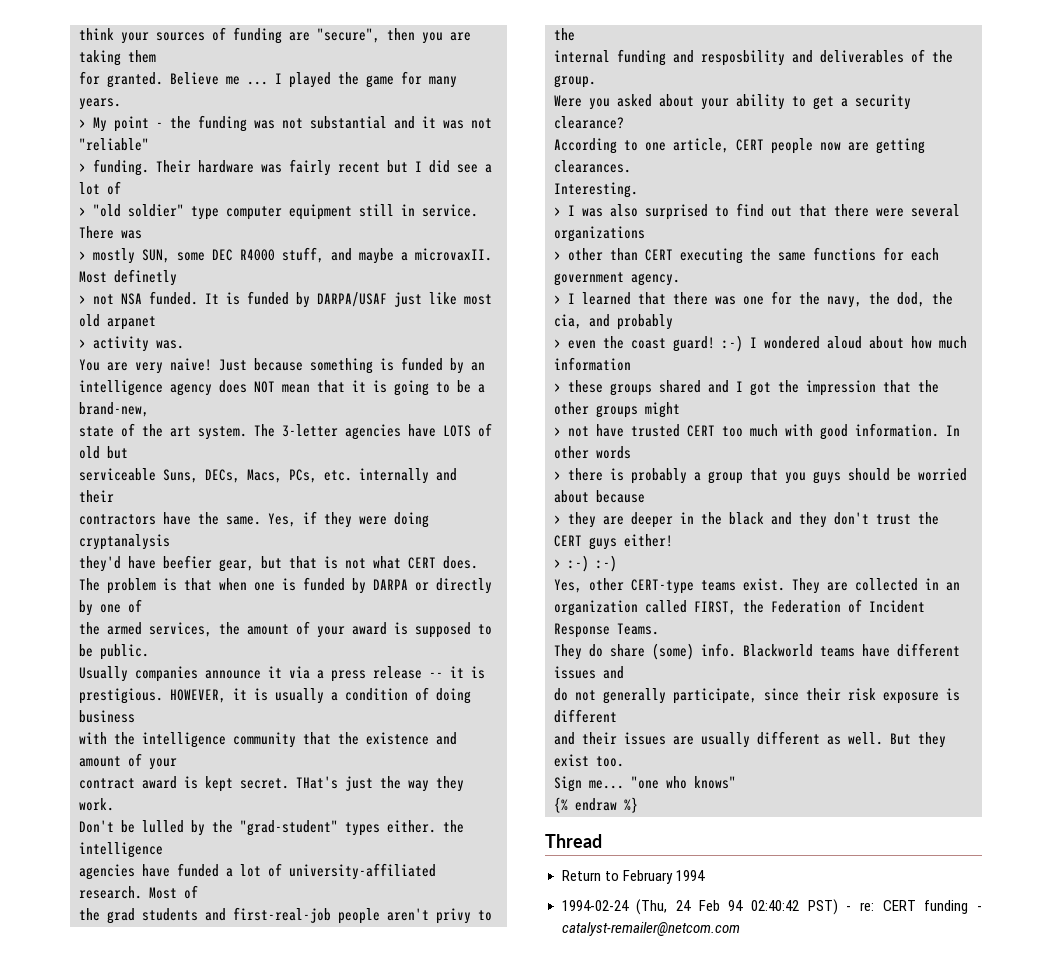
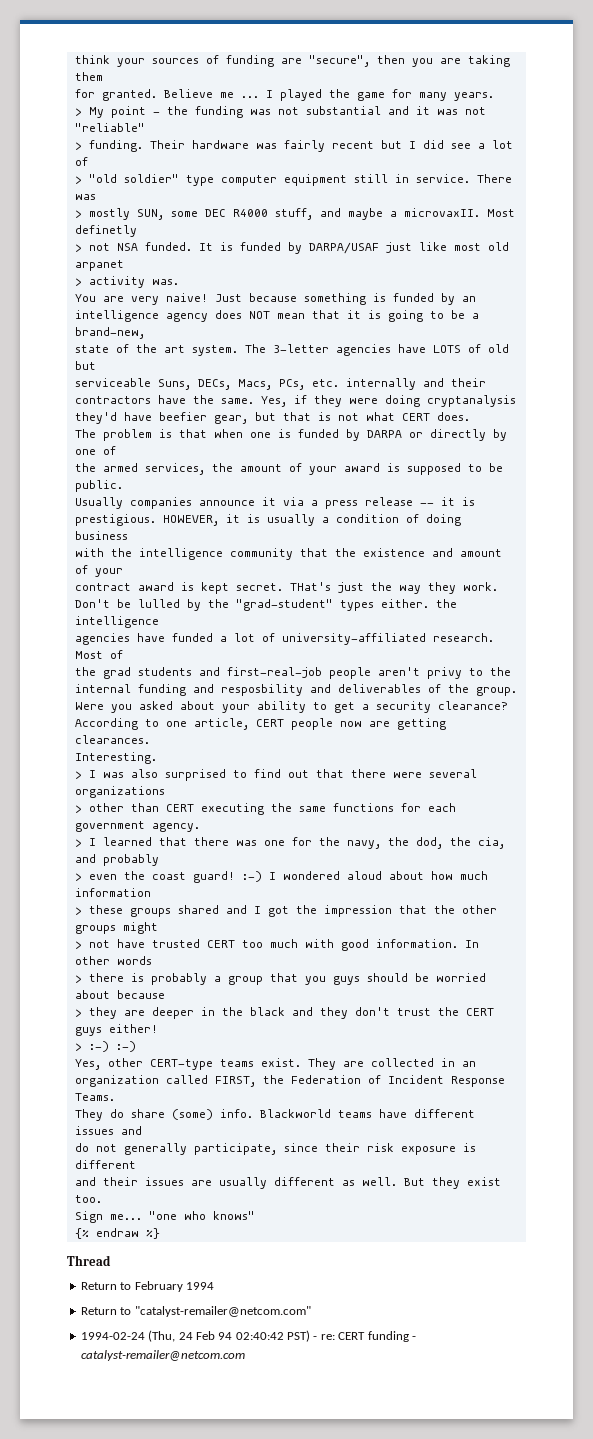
+ Return to "catalyst-remailer@netcom.com"

